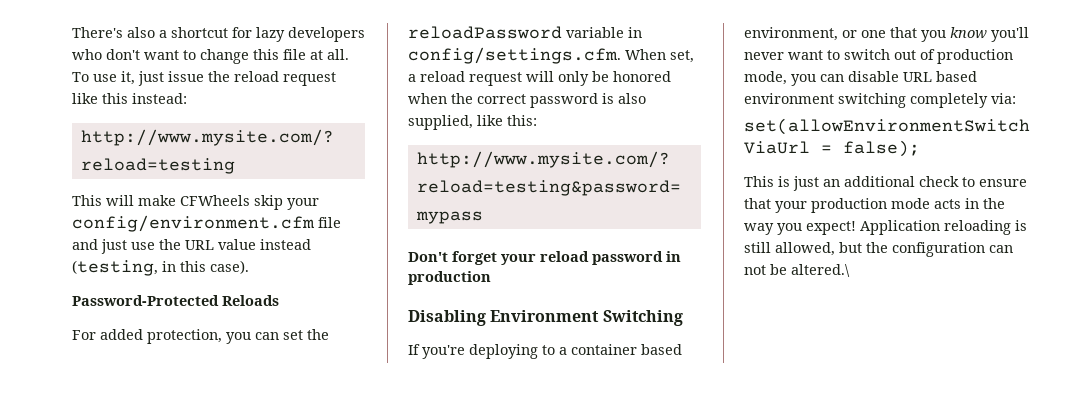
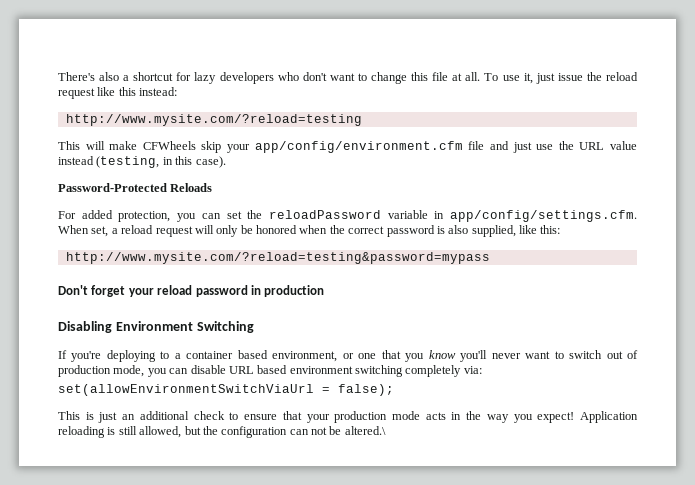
- This will make CFWheels skip your config/environment.cfm file and just use the URL value instead (testing, in this case).
+ This will make CFWheels skip your app/config/environment.cfm file and just use the URL value instead (testing, in this case).
- For added protection, you can set the reloadPassword variable in config/settings.cfm. When set, a reload request will only be honored when the correct password is also supplied, like this:
+ For added protection, you can set the reloadPassword variable in app/config/settings.cfm. When set, a reload request will only be honored when the correct password is also supplied, like this:

